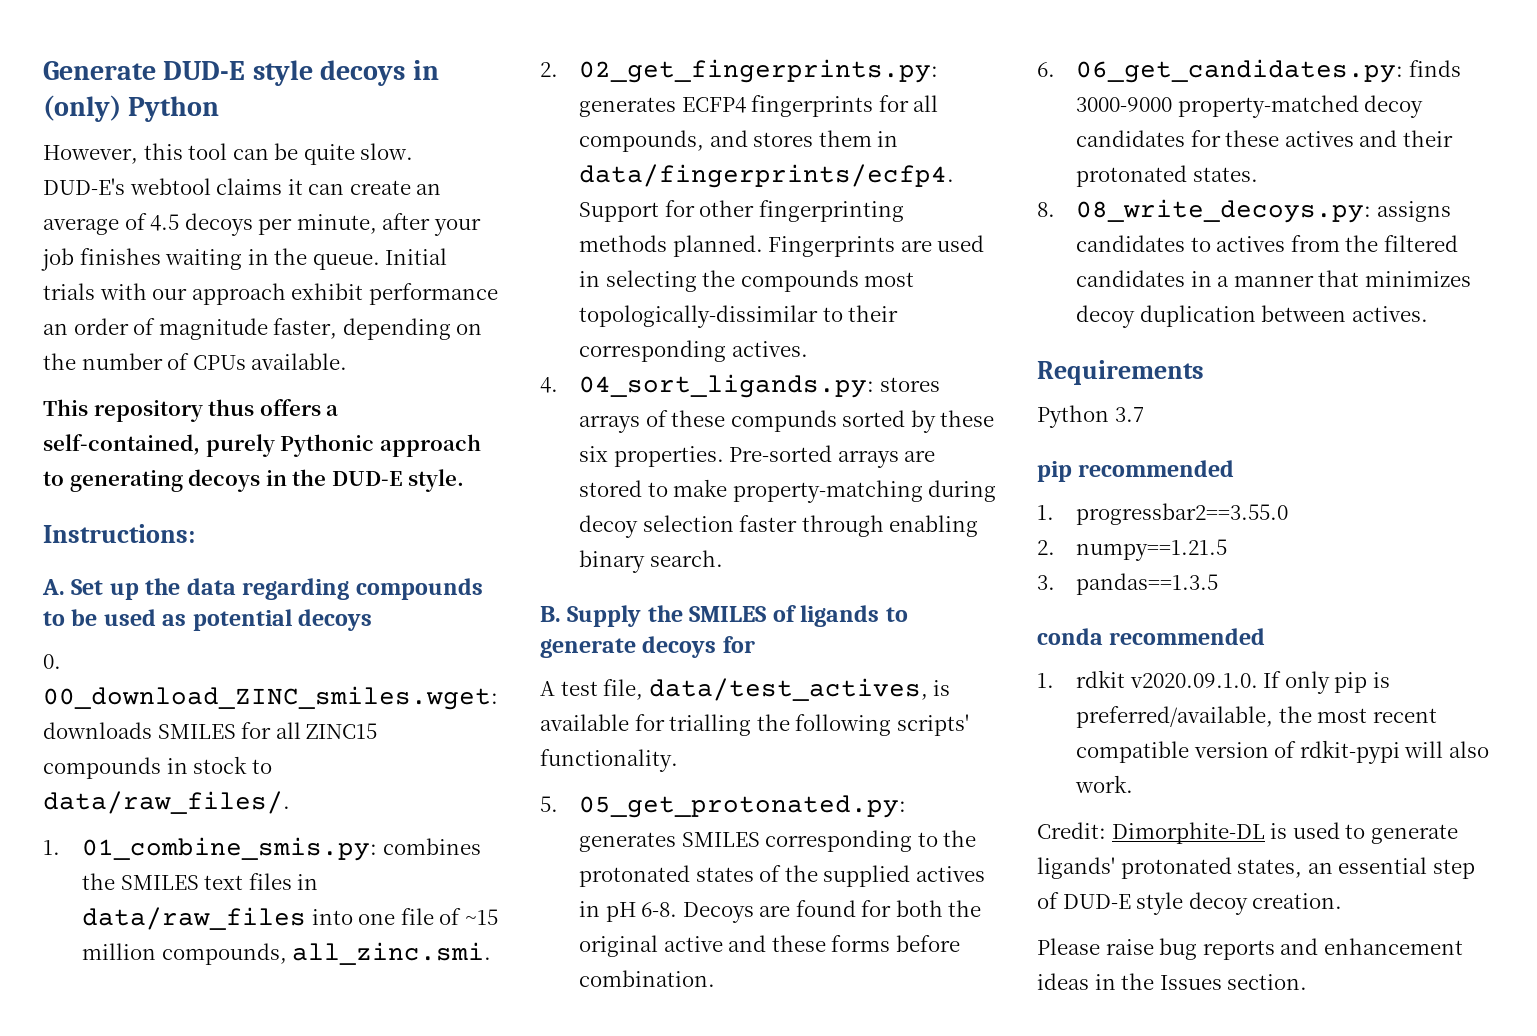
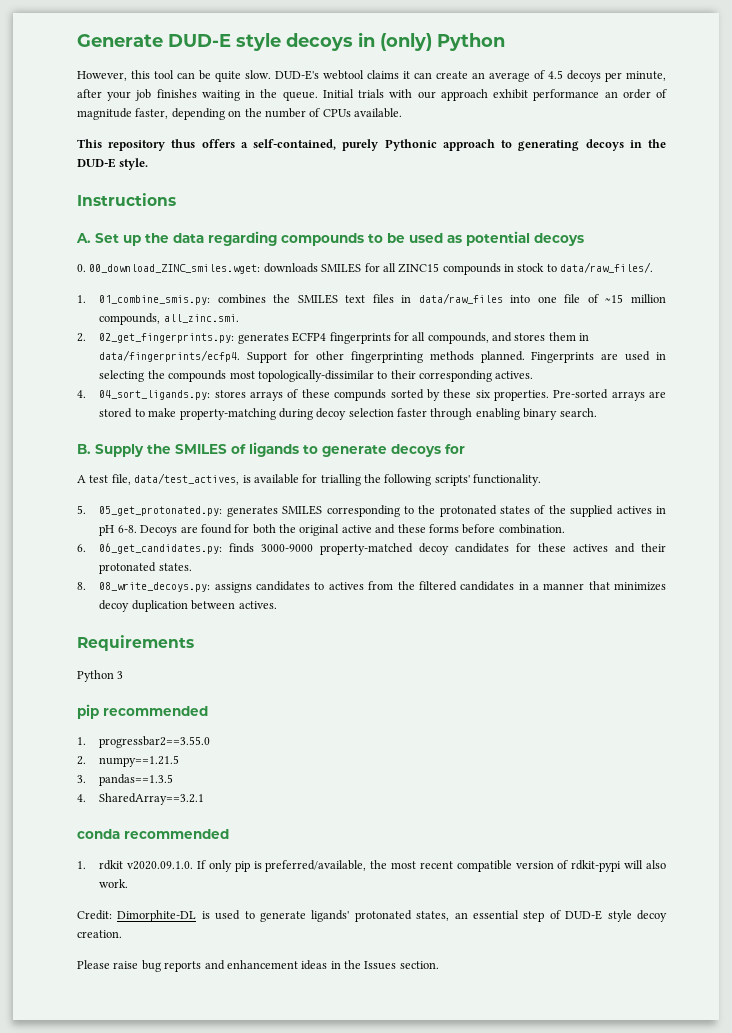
- Instructions:
+ Instructions
- Python 3.7
+ Python 3
+ 4. SharedArray==3.2.1

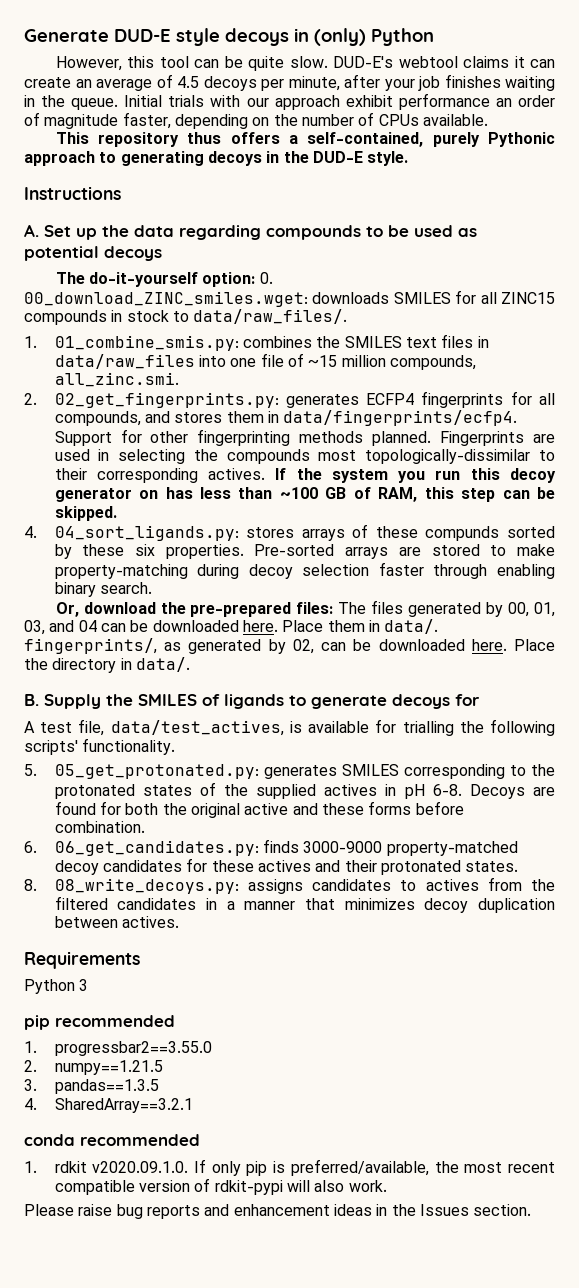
- 0. 00_download_ZINC_smiles.wget: downloads SMILES for all ZINC15 compounds in stock to data/raw_files/.
+ The do-it-yourself option: 0. 00_download_ZINC_smiles.wget: downloads SMILES for all ZINC15 compounds in stock to data/raw_files/.
+ If the system you run this decoy generator on has less than ~100 GB of RAM, this step can be skipped.
+ Or, download the pre-prepared files: The files generated by 00, 01, 03, and 04 can be downloaded here. Place them in data/. fingerprints/, as generated by 02, can be downloaded here. Place the directory in data/.
- Credit: Dimorphite-DL is used to generate ligands' protonated states, an essential step of DUD-E style decoy creation.

